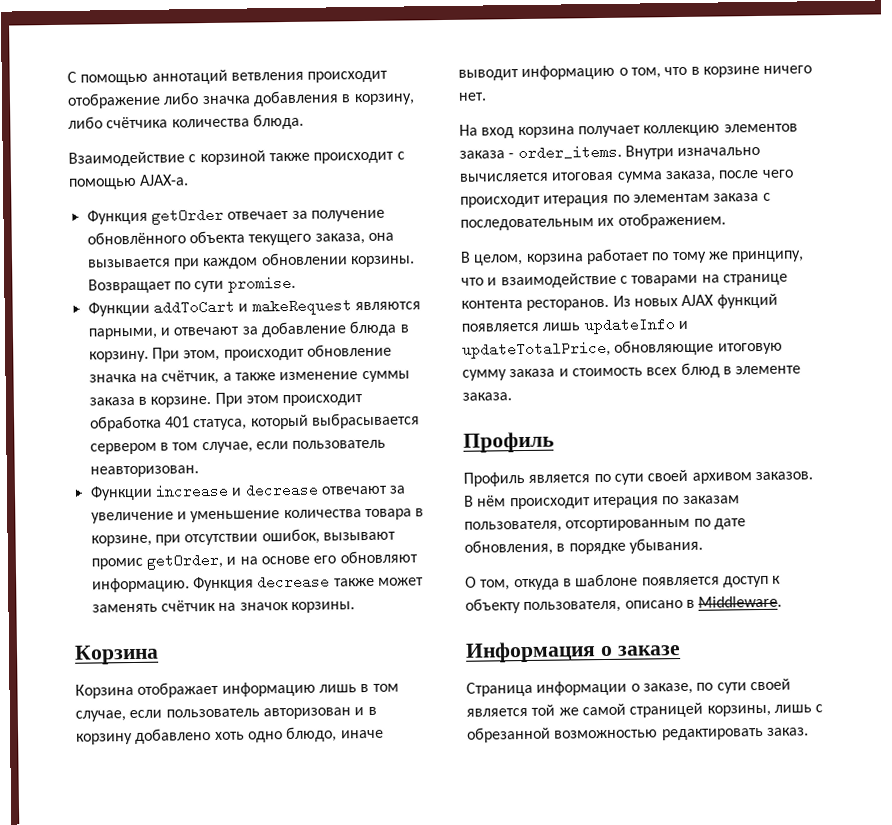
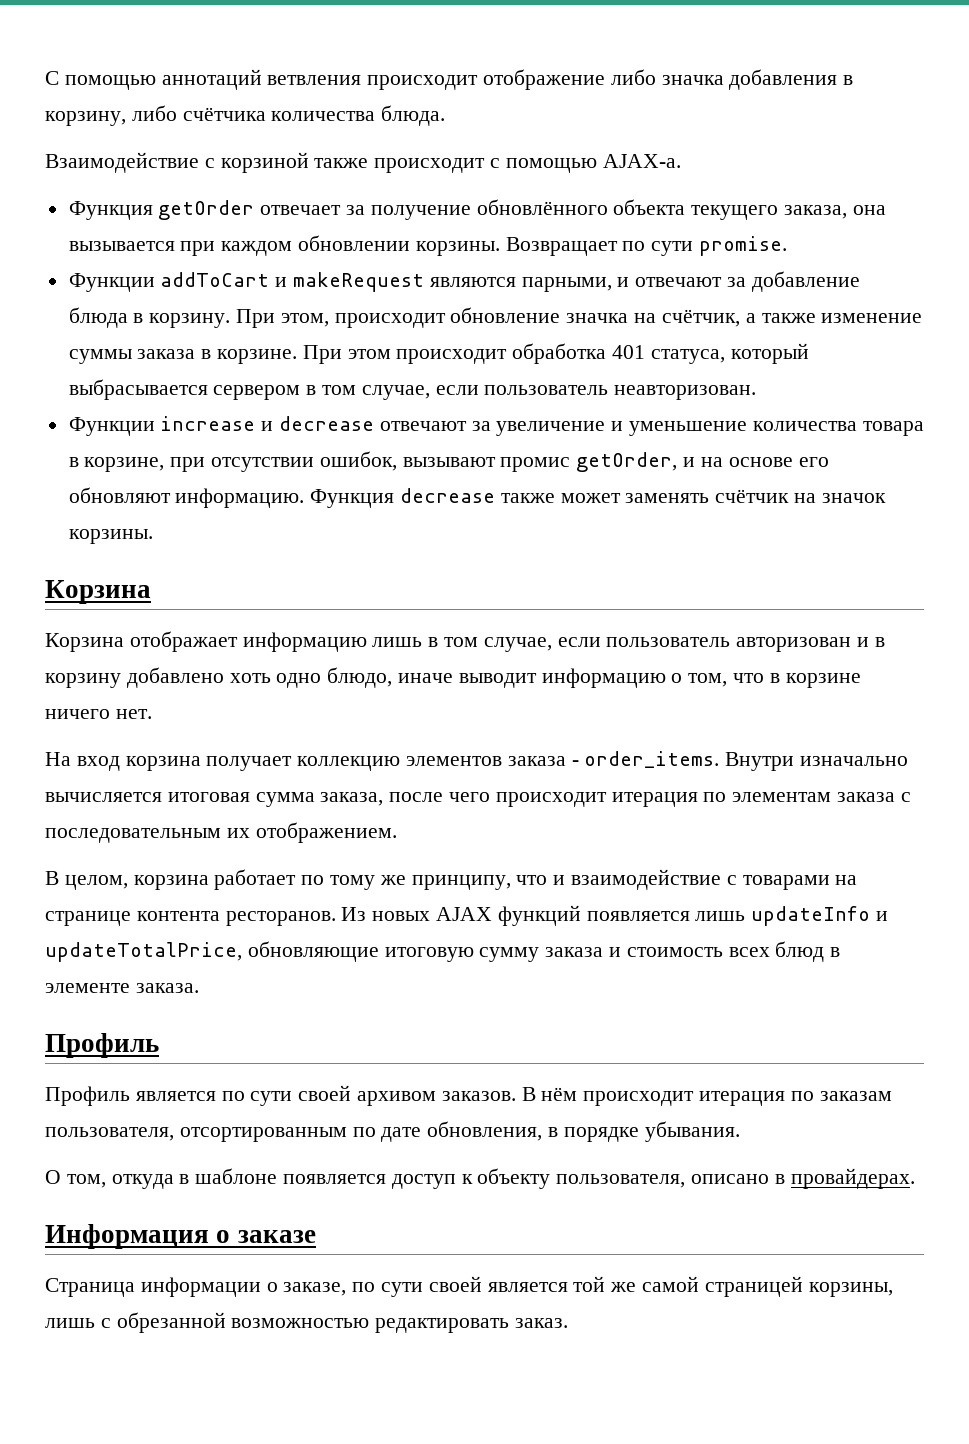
- О том, откуда в шаблоне появляется доступ к объекту пользователя, описано в Middleware.
+ О том, откуда в шаблоне появляется доступ к объекту пользователя, описано в провайдерах.

